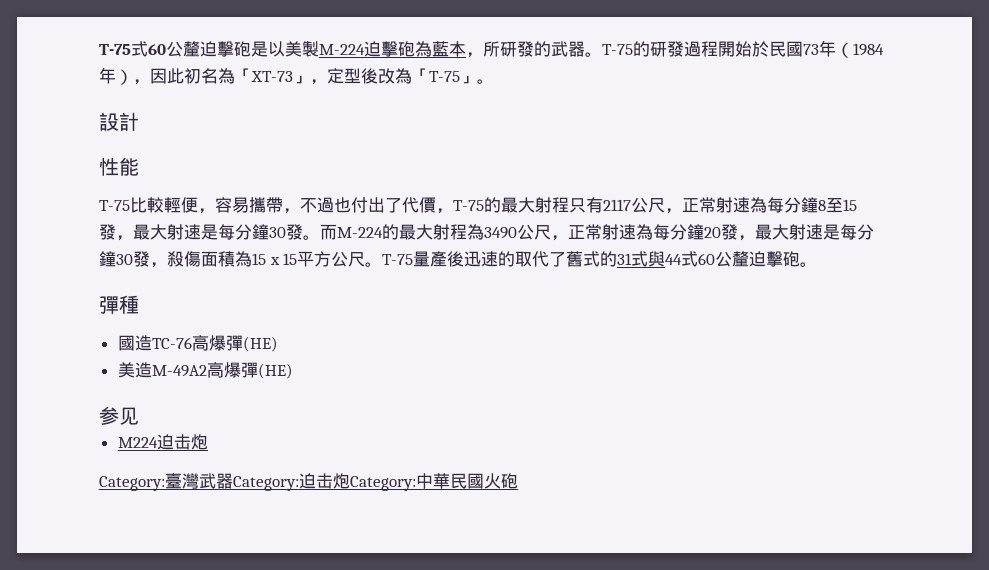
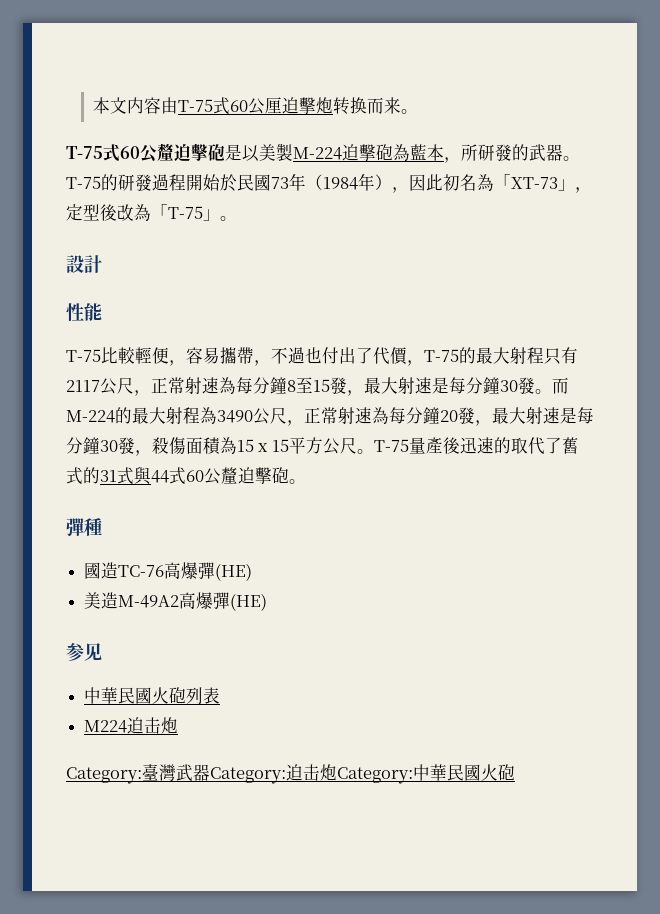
+ 本文内容由T-75式60公厘迫擊炮转换而来。
+ 中華民國火砲列表

